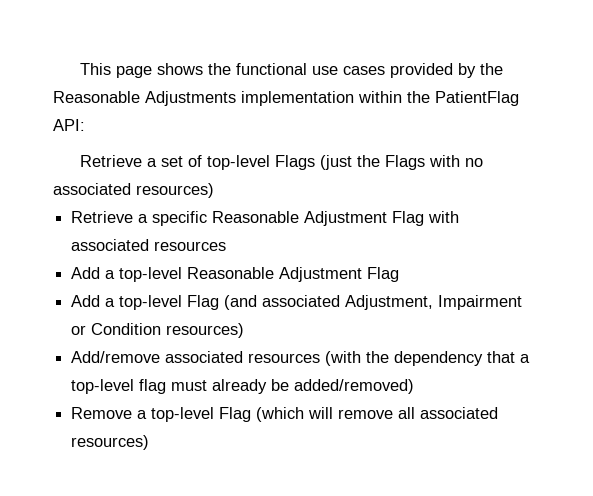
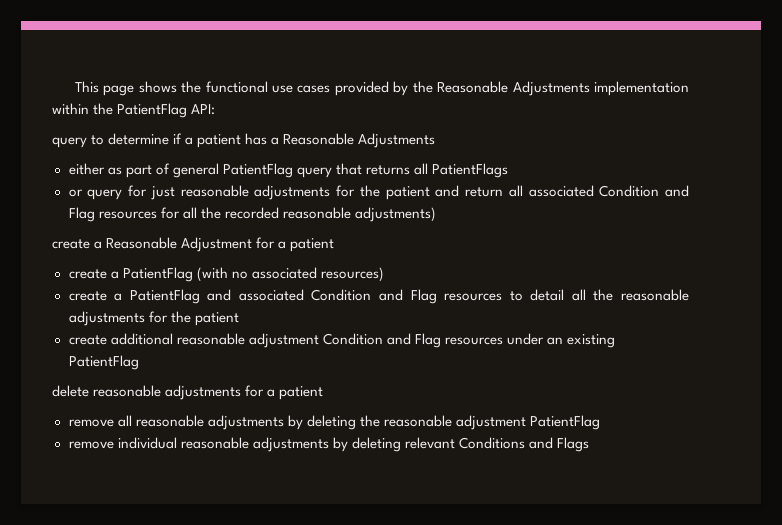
- Retrieve a set of top-level Flags (just the Flags with no associated resources)
- Retrieve a specific Reasonable Adjustment Flag with associated resources
- Add a top-level Reasonable Adjustment Flag
- Add a top-level Flag (and associated Adjustment, Impairment or Condition resources)
- Add/remove associated resources (with the dependency that a top-level flag must already be added/removed)
- Remove a top-level Flag (which will remove all associated resources)
+ query to determine if a patient has a Reasonable Adjustments
+ either as part of general PatientFlag query that returns all PatientFlags
+ or query for just reasonable adjustments for the patient and return all associated Condition and Flag resources for all the recorded reasonable adjustments)
+ create a Reasonable Adjustment for a patient
+ create a PatientFlag (with no associated resources)
+ create a PatientFlag and associated Condition and Flag resources to detail all the reasonable adjustments for the patient
+ create additional reasonable adjustment Condition and Flag resources under an existing PatientFlag
+ delete reasonable adjustments for a patient
+ remove all reasonable adjustments by deleting the reasonable adjustment PatientFlag
+ remove individual reasonable adjustments by deleting relevant Conditions and Flags

